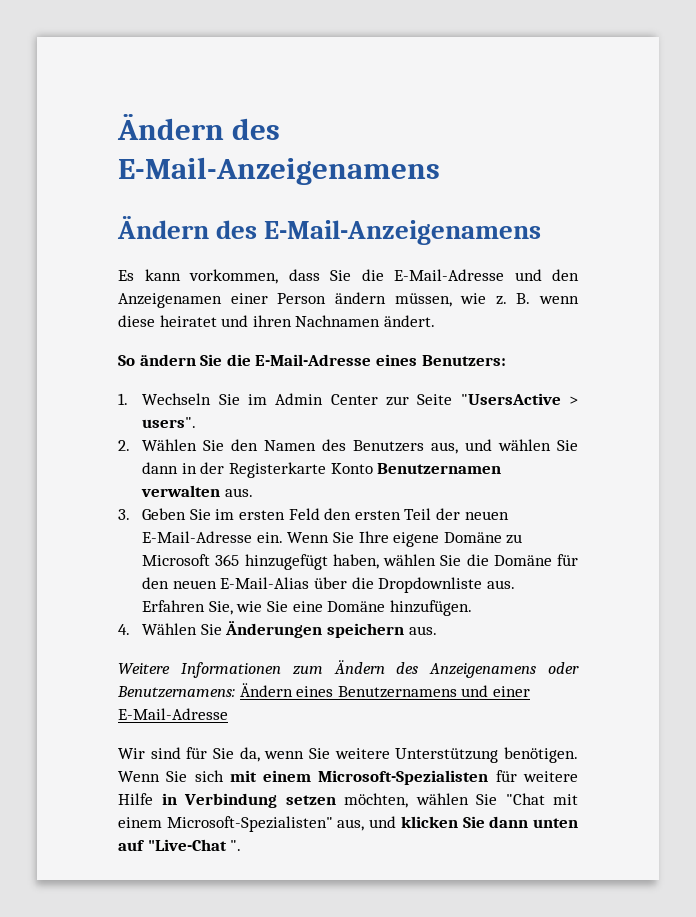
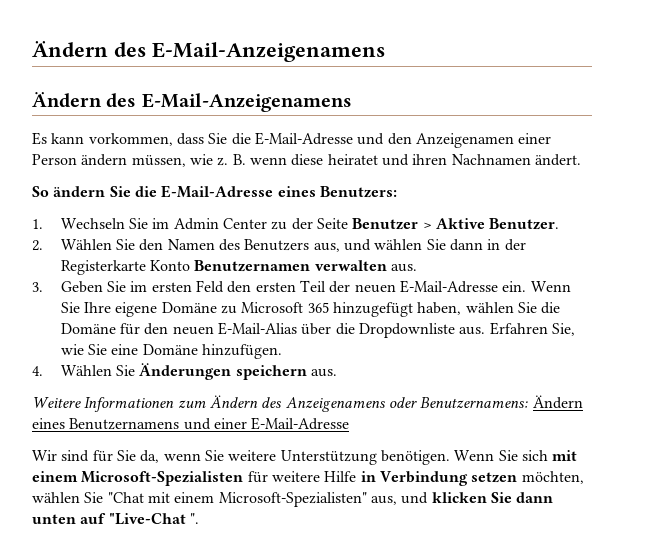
- 1. Wechseln Sie im Admin Center zur Seite "UsersActive > users".
+ 1. Wechseln Sie im Admin Center zu der Seite Benutzer > Aktive Benutzer.

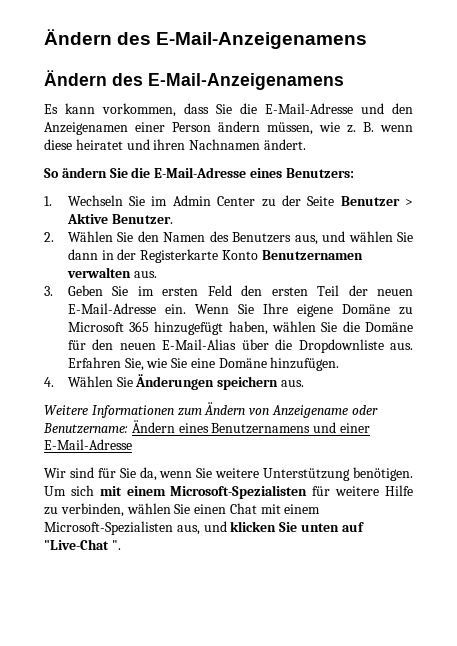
- Weitere Informationen zum Ändern des Anzeigenamens oder Benutzernamens: Ändern eines Benutzernamens und einer E-Mail-Adresse
+ Weitere Informationen zum Ändern von Anzeigename oder Benutzername: Ändern eines Benutzernamens und einer E-Mail-Adresse
- Wenn Sie sich mit einem Microsoft-Spezialisten für weitere Hilfe in Verbindung setzen möchten, wählen Sie "Chat mit einem Microsoft-Spezialisten" aus, und klicken Sie dann unten auf "Live-Chat ".
+ Um sich mit einem Microsoft-Spezialisten für weitere Hilfe zu verbinden, wählen Sie einen Chat mit einem Microsoft-Spezialisten aus, und klicken Sie unten auf "Live-Chat ".

